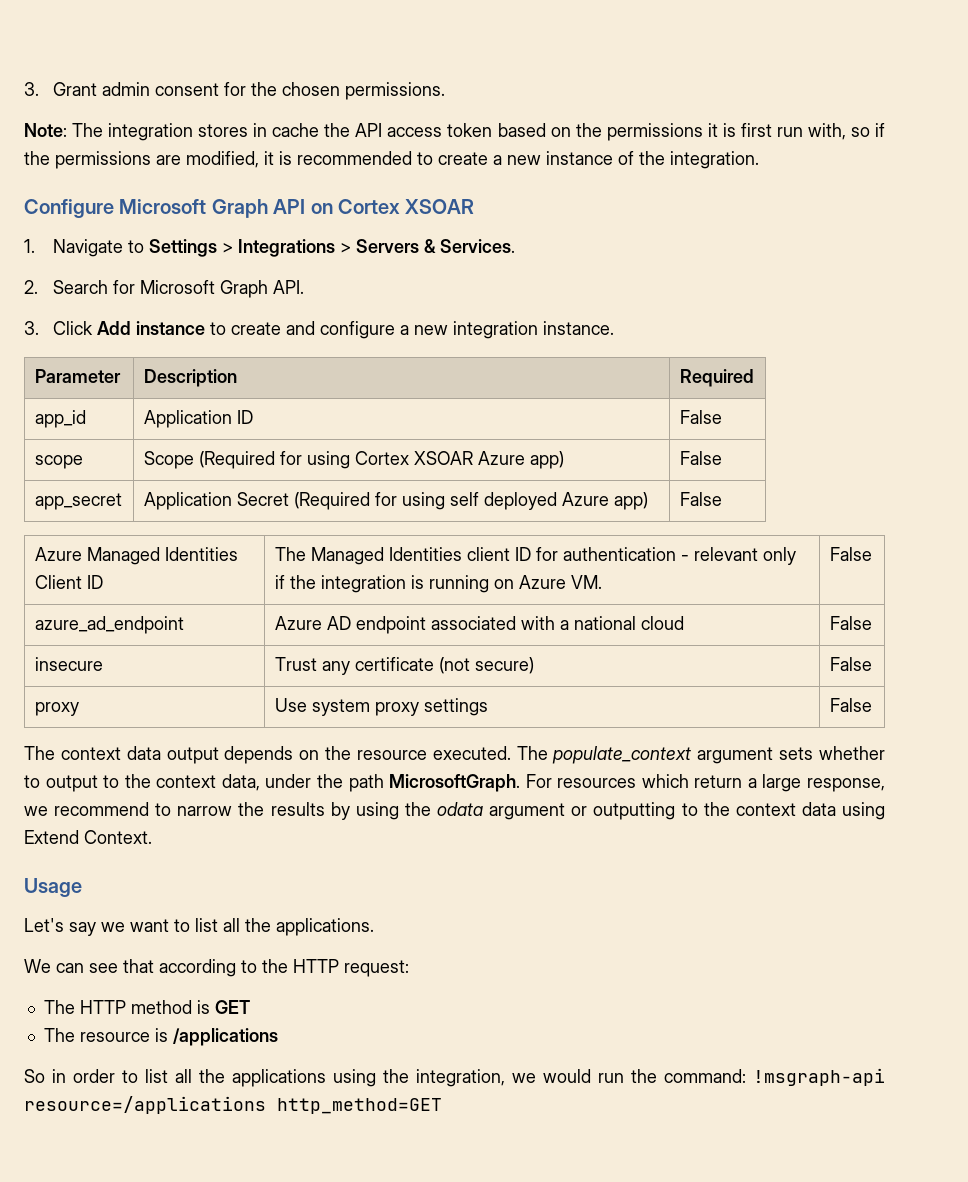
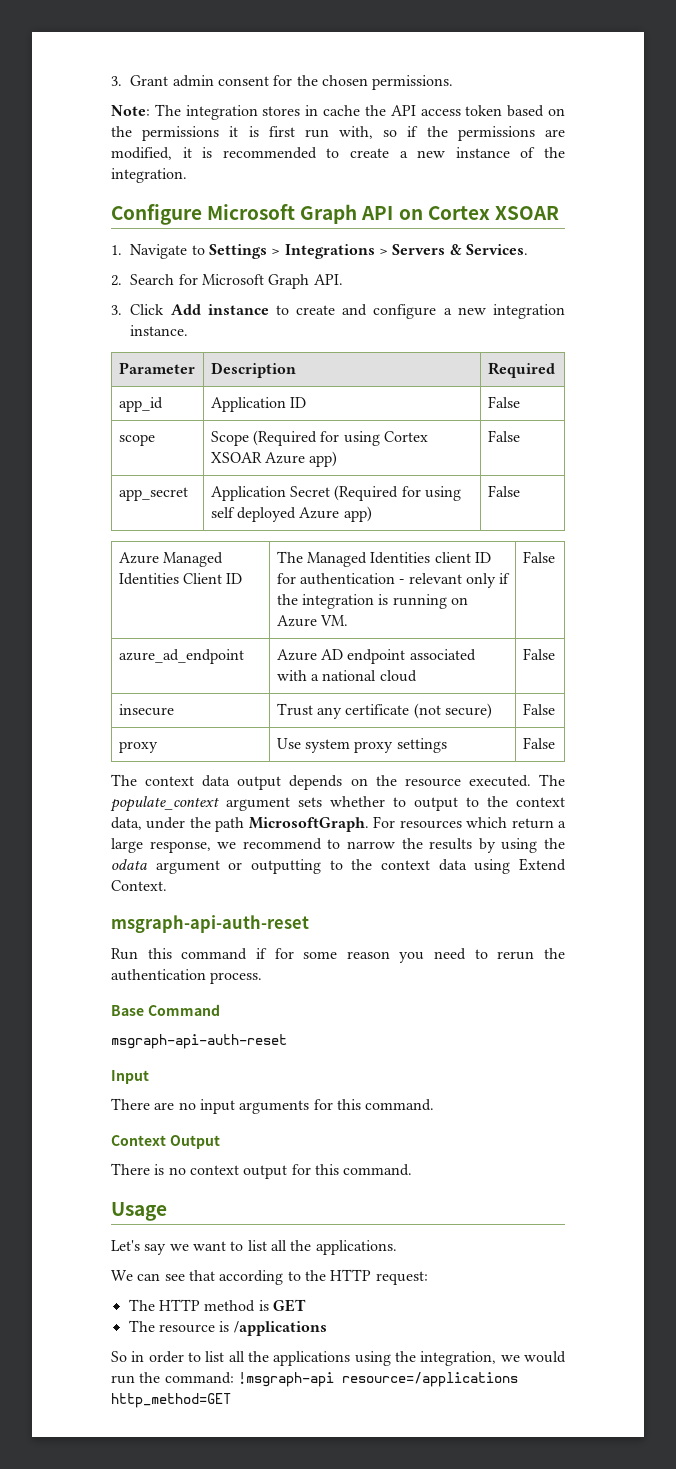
  For resources which return a large response, we recommend to narrow the results by using the odata argument or outputting to the context data using Extend Context.
+ msgraph-api-auth-reset
+ Run this command if for some reason you need to rerun the authentication process.
+ Base Command
+ msgraph-api-auth-reset
+ Input
+ There are no input arguments for this command.
+ Context Output
+ There is no context output for this command.

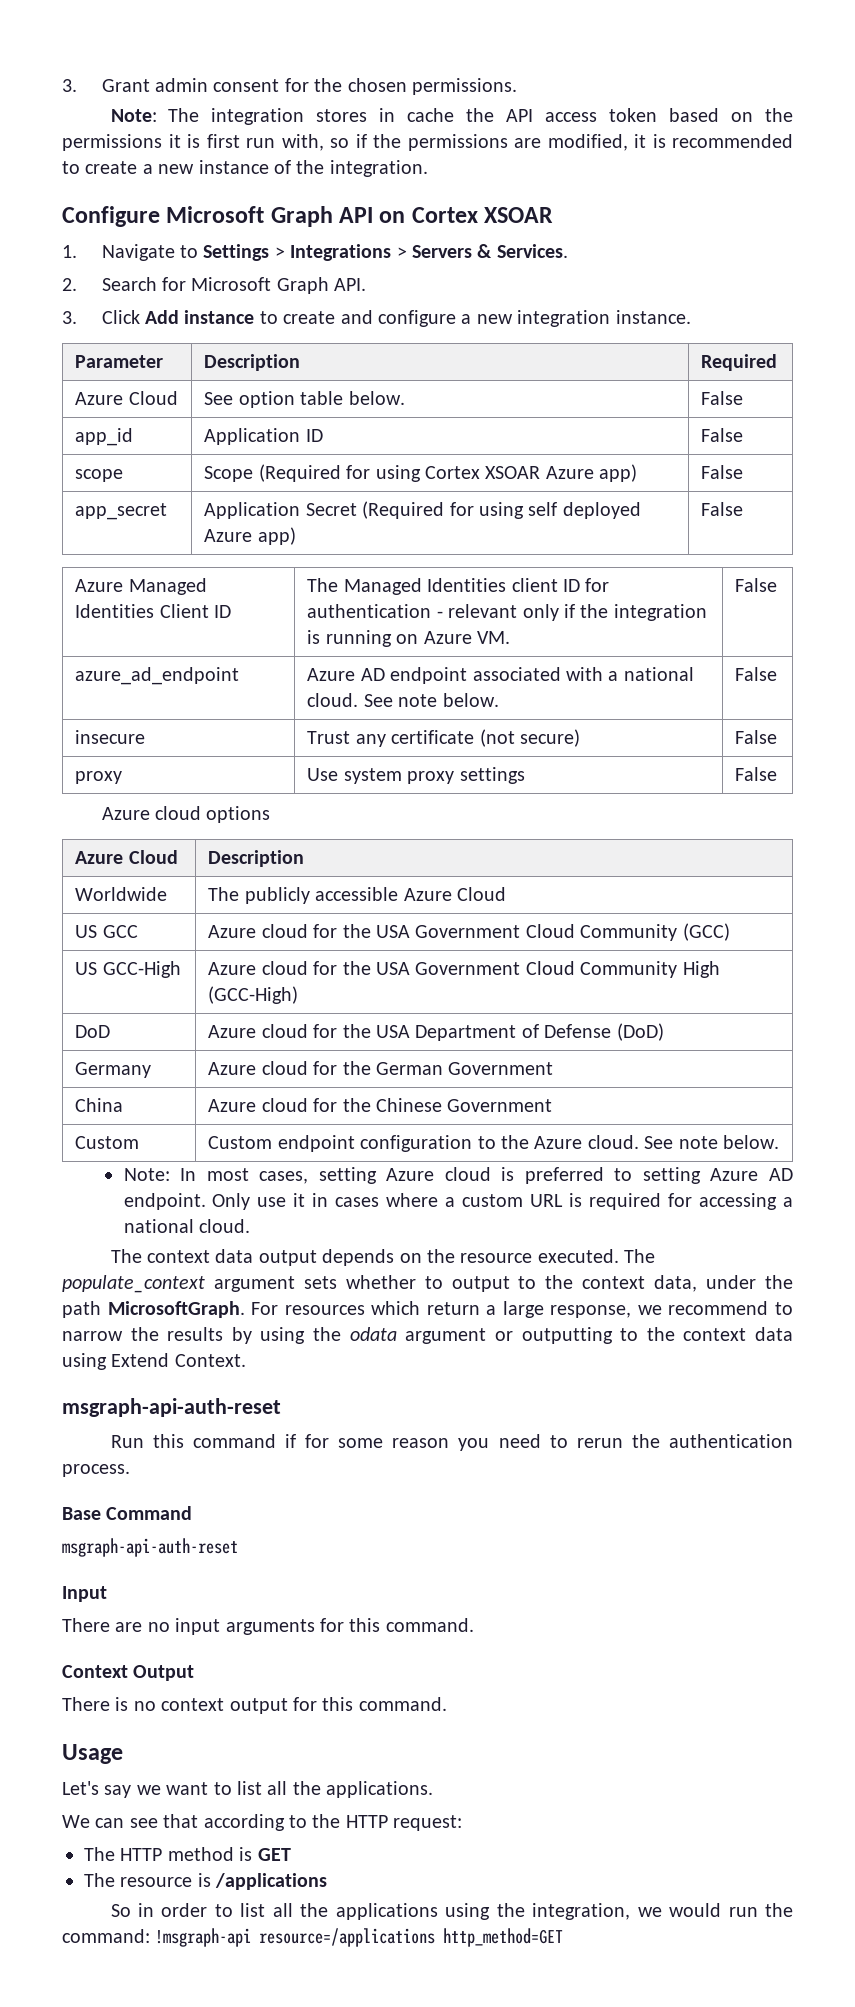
+ Azure Cloud | See option table below. | False
- azure_ad_endpoint | Azure AD endpoint associated with a national cloud | False
+ azure_ad_endpoint | Azure AD endpoint associated with a national cloud. See note below. | False
+ Azure cloud options
+ Azure Cloud | Description
+ Worldwide | The publicly accessible Azure Cloud
+ US GCC | Azure cloud for the USA Government Cloud Community (GCC)
+ US GCC-High | Azure cloud for the USA Government Cloud Community High (GCC-High)
+ DoD | Azure cloud for the USA Department of Defense (DoD)
+ Germany | Azure cloud for the German Government
+ China | Azure cloud for the Chinese Government
+ Custom | Custom endpoint configuration to the Azure cloud. See note below.
+ Note: In most cases, setting Azure cloud is preferred to setting Azure AD endpoint. Only use it in cases where a custom URL is required for accessing a national cloud.

